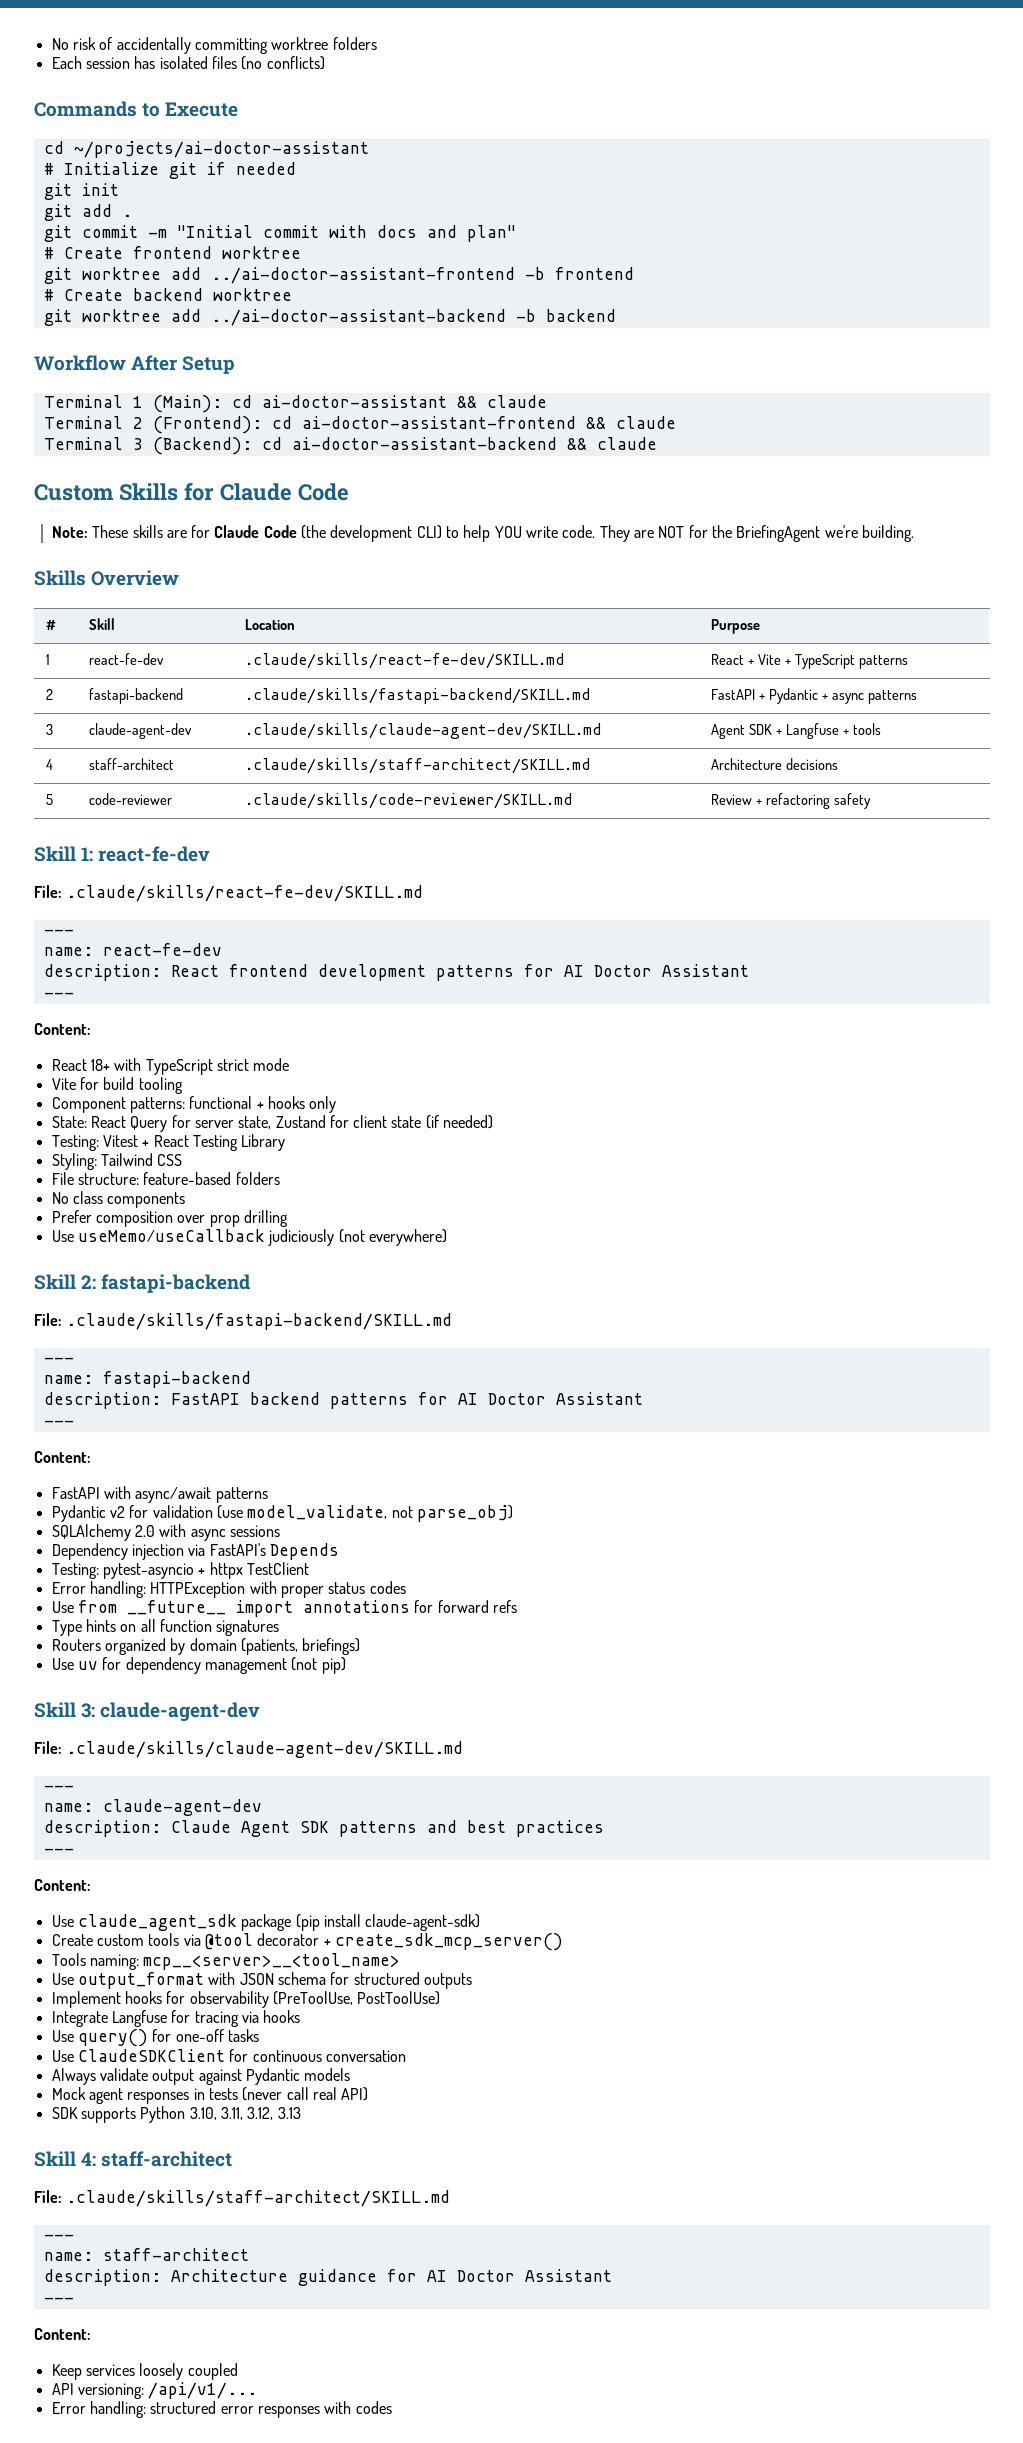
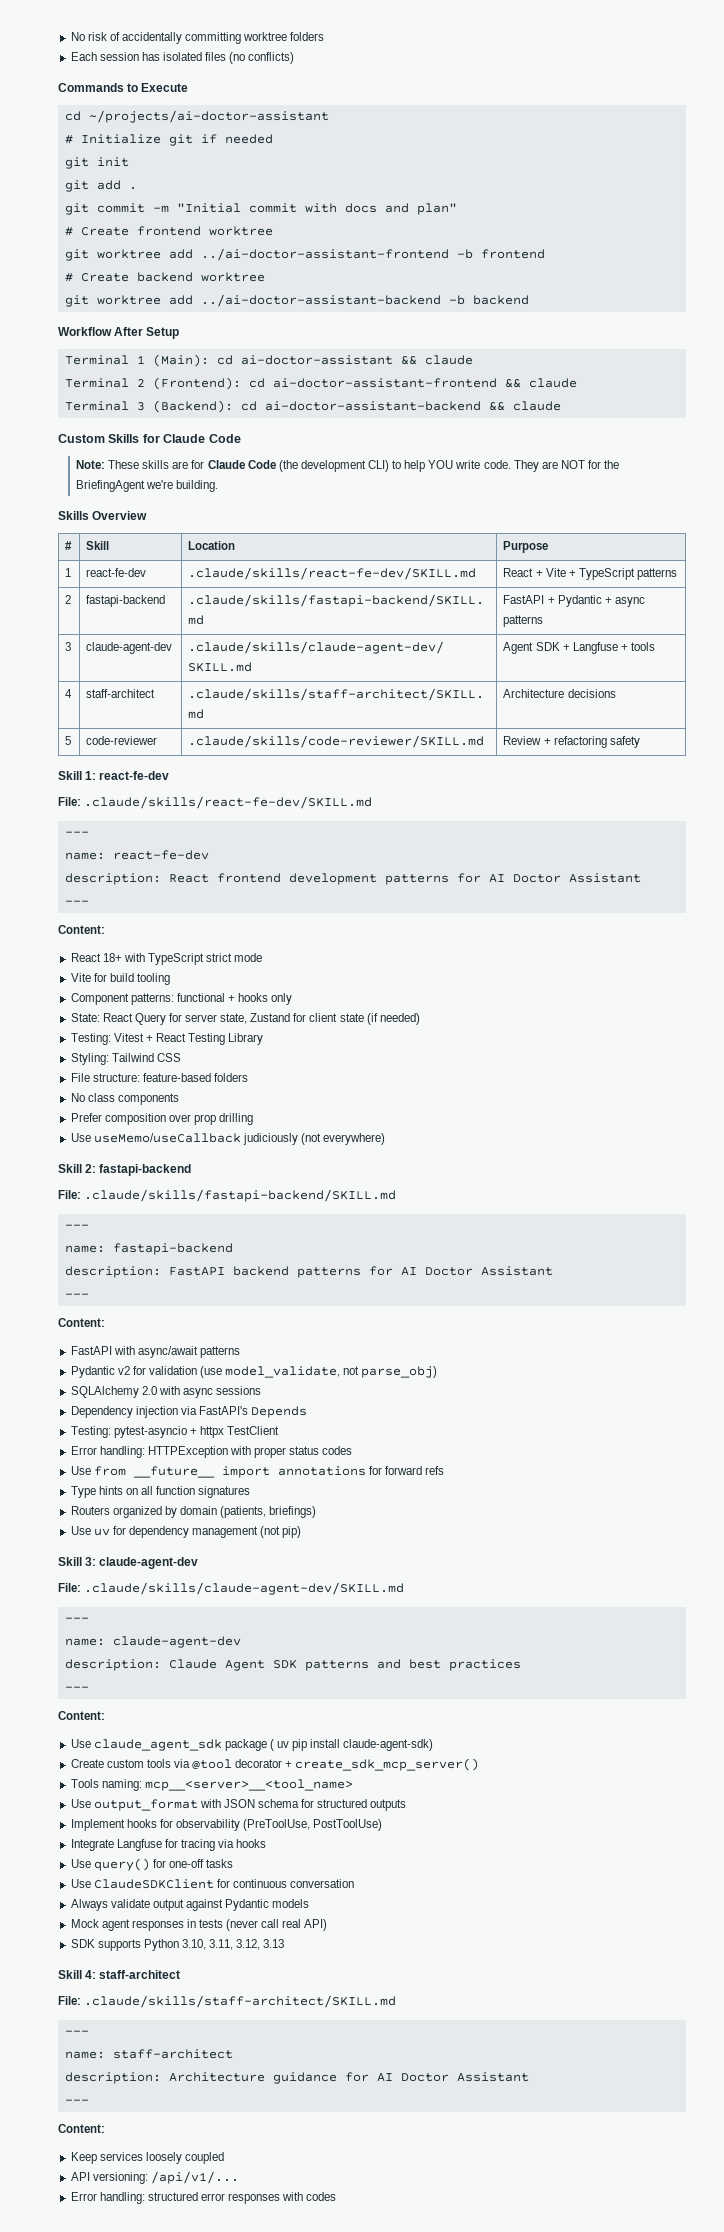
- Use claude_agent_sdk package (pip install claude-agent-sdk)
+ Use claude_agent_sdk package ( uv pip install claude-agent-sdk)

